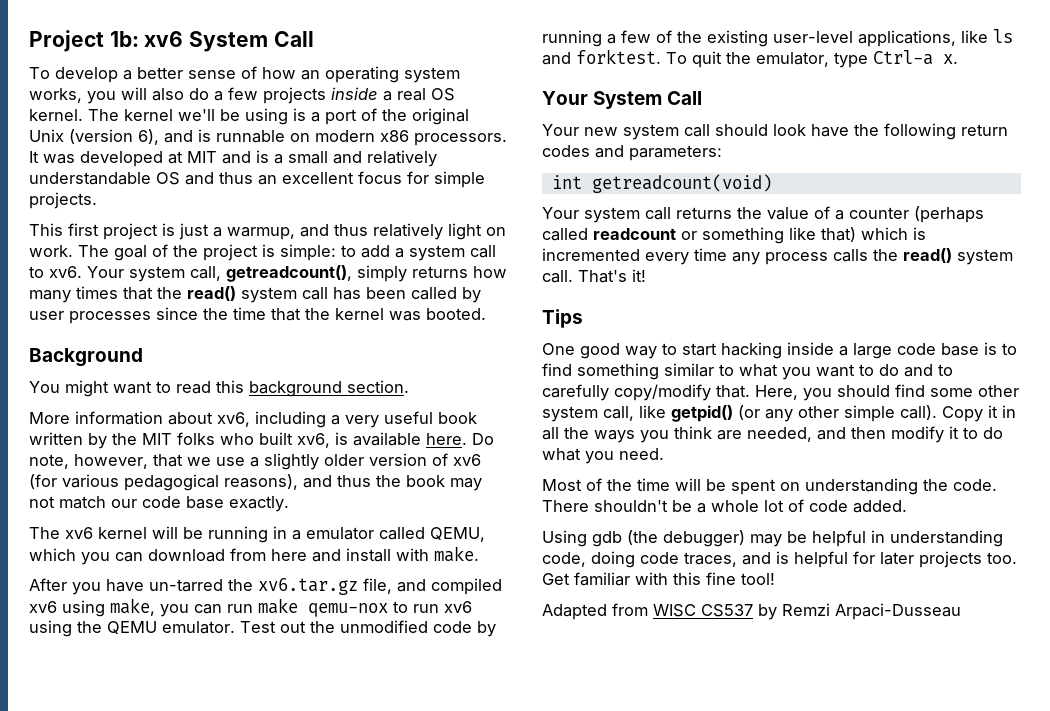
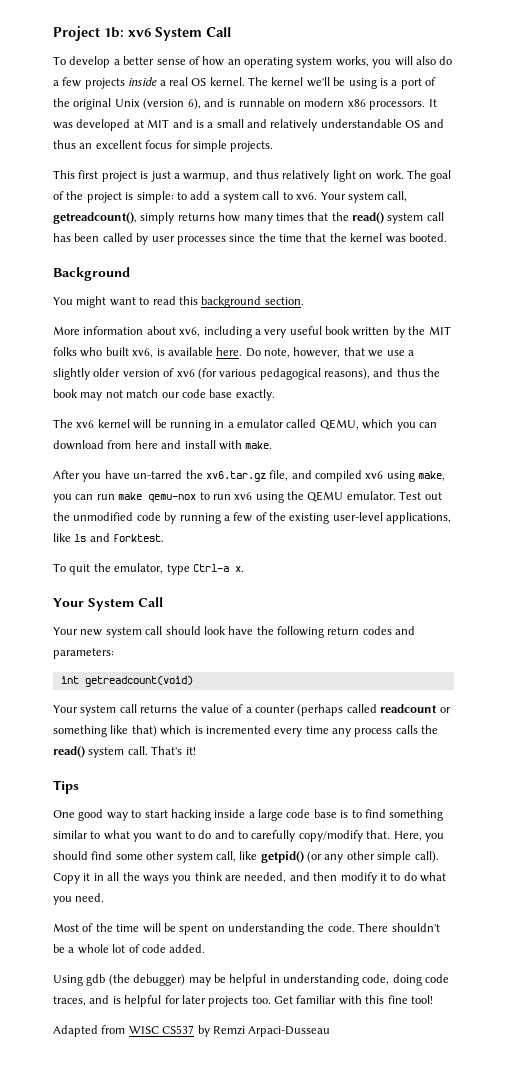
- Test out the unmodified code by running a few of the existing user-level applications, like ls and forktest. To quit the emulator, type Ctrl-a x.
+ Test out the unmodified code by running a few of the existing user-level applications, like ls and forktest.
+ To quit the emulator, type Ctrl-a x.

